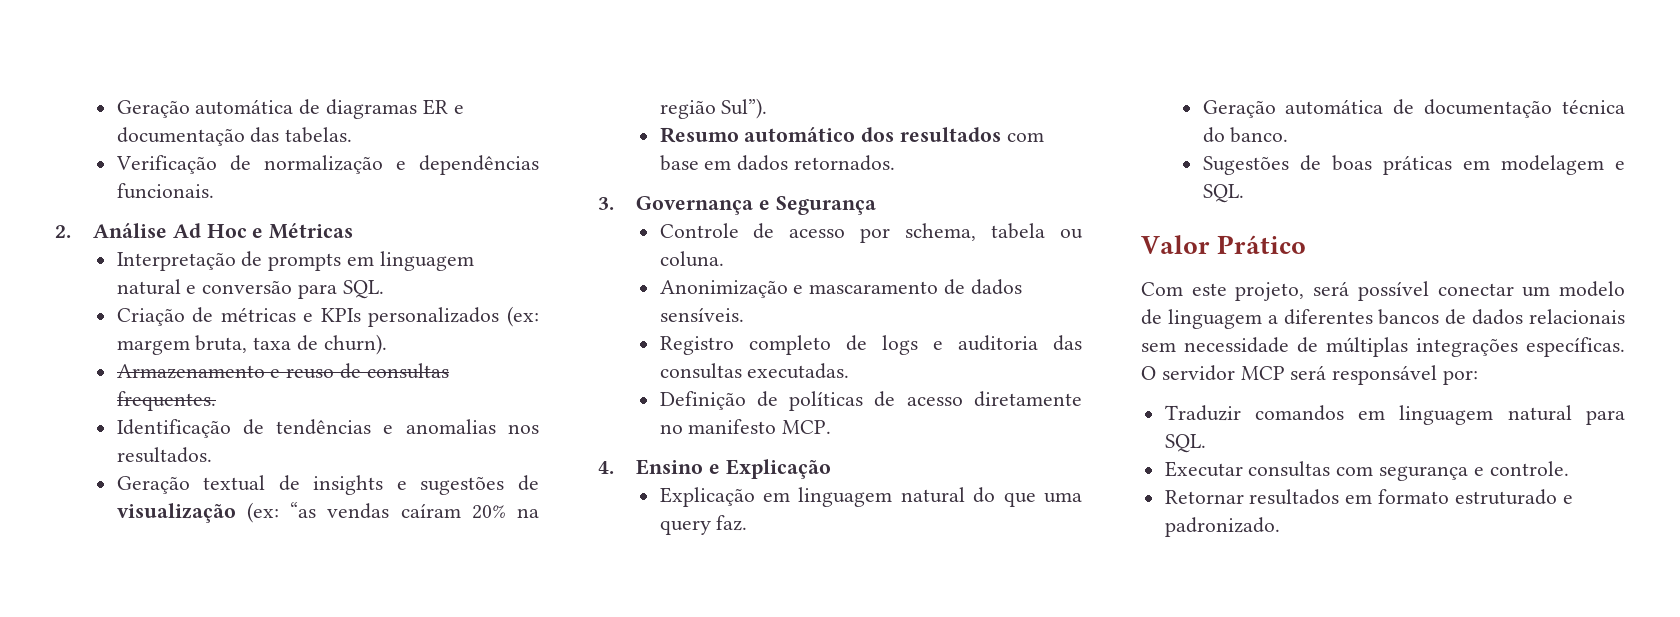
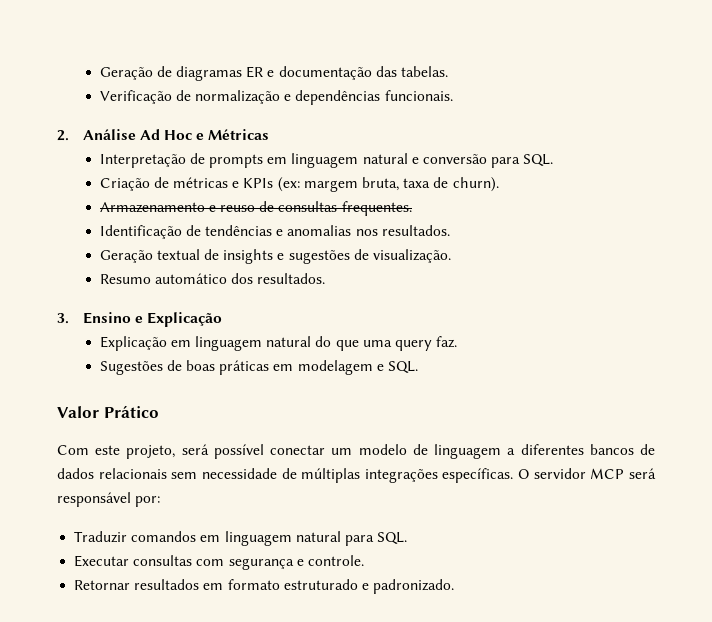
- Geração automática de diagramas ER e documentação das tabelas.
+ Geração de diagramas ER e documentação das tabelas.
- Criação de métricas e KPIs personalizados (ex: margem bruta, taxa de churn).
+ Criação de métricas e KPIs (ex: margem bruta, taxa de churn).
- Geração textual de insights e sugestões de visualização (ex: “as vendas caíram 20% na região Sul”).
- Resumo automático dos resultados com base em dados retornados.
- 3. Governança e Segurança
- Controle de acesso por schema, tabela ou coluna.
- Anonimização e mascaramento de dados sensíveis.
- Registro completo de logs e auditoria das consultas executadas.
- Definição de políticas de acesso diretamente no manifesto MCP.
- 4. Ensino e Explicação
+ Geração textual de insights e sugestões de visualização.
+ Resumo automático dos resultados.
+ 3. Ensino e Explicação
- Geração automática de documentação técnica do banco.

